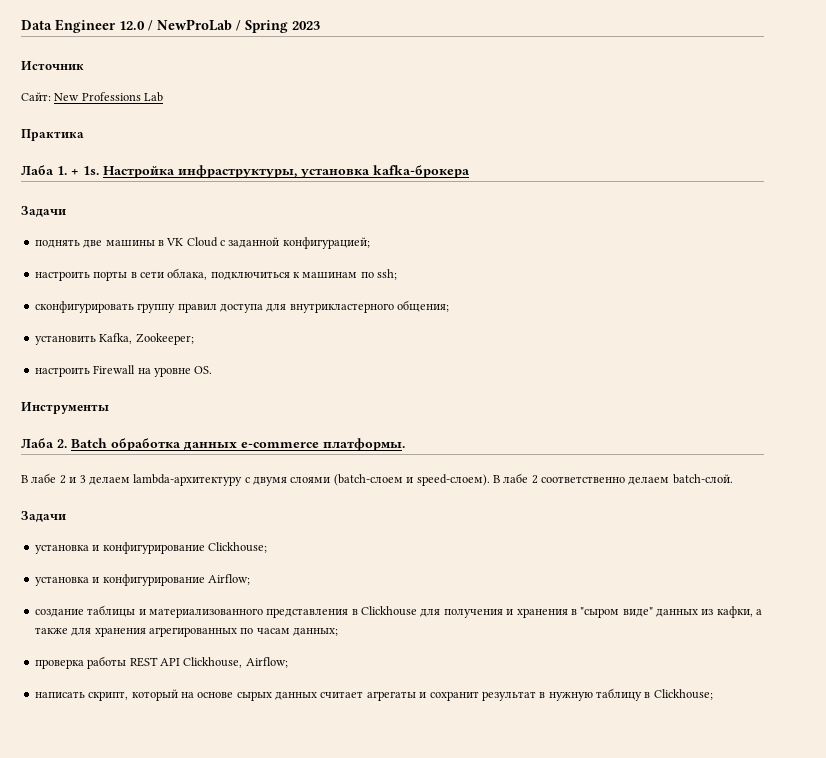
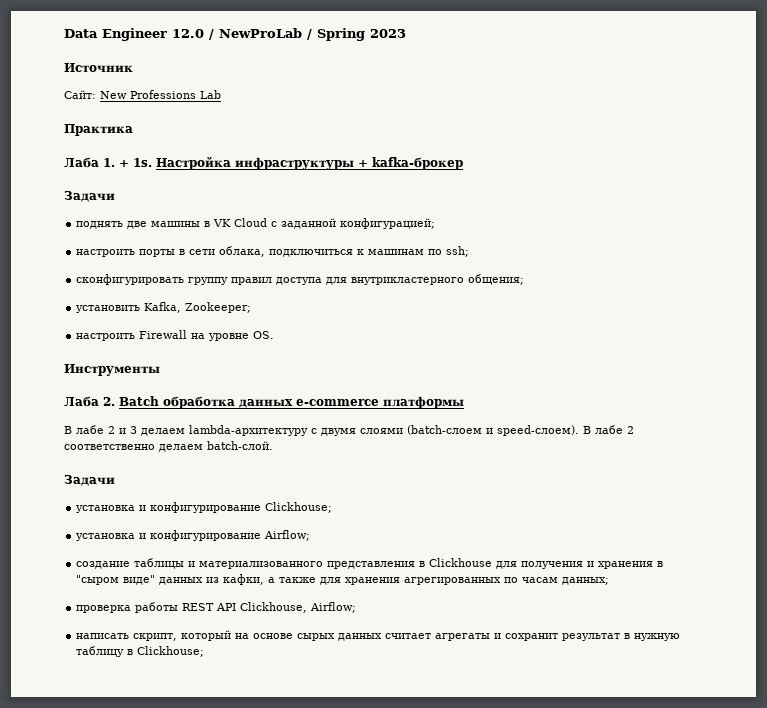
- Настройка инфраструктуры, установка kafka-брокера
+ Настройка инфраструктуры + kafka-брокер
- Лаба 2. Batch обработка данных e-commerce платформы.
+ Лаба 2. Batch обработка данных e-commerce платформы

